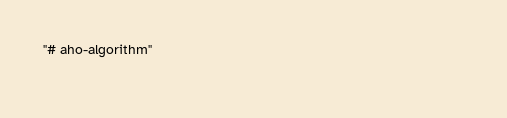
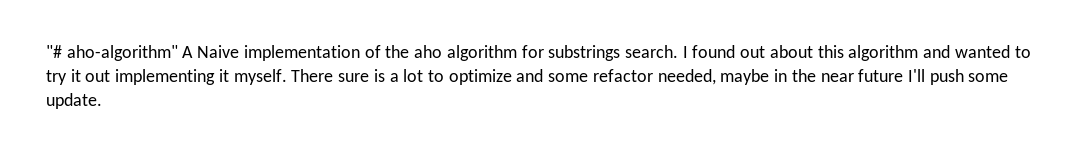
- "# aho-algorithm"
+ "# aho-algorithm" A Naive implementation of the aho algorithm for substrings search. I found out about this algorithm and wanted to try it out implementing it myself. There sure is a lot to optimize and some refactor needed, maybe in the near future I'll push some update.

